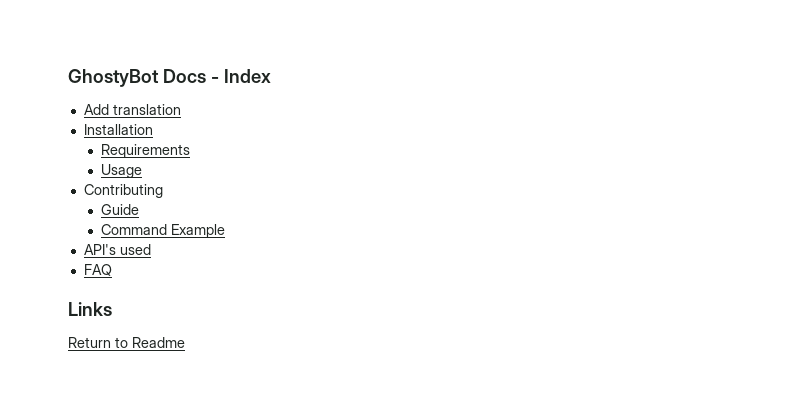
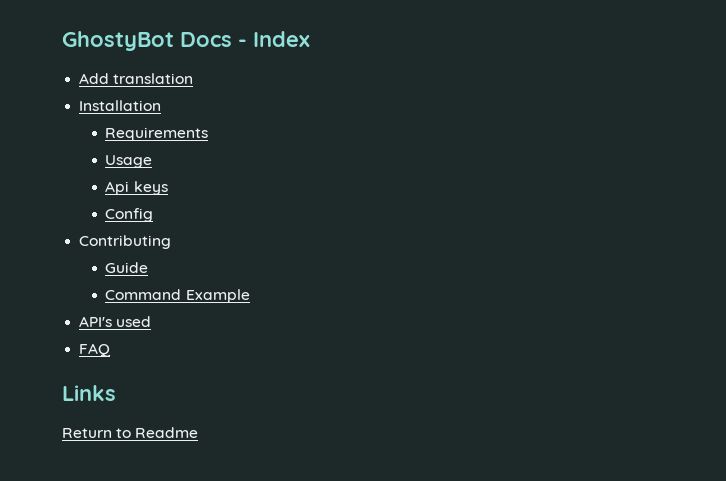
+ Api keys
+ Config

